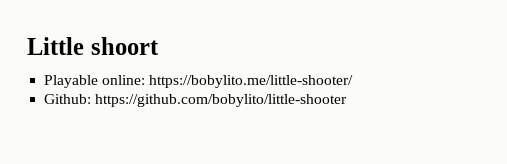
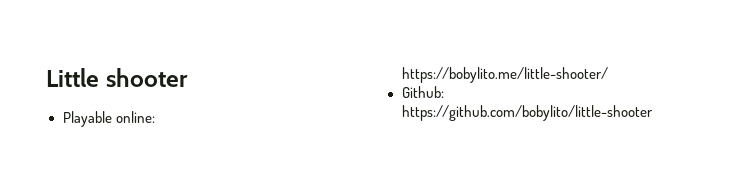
- Little shoort
+ Little shooter

